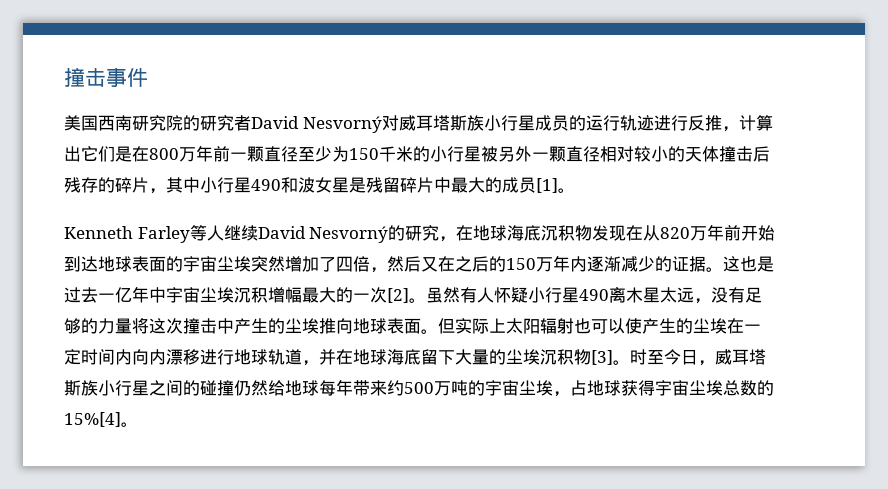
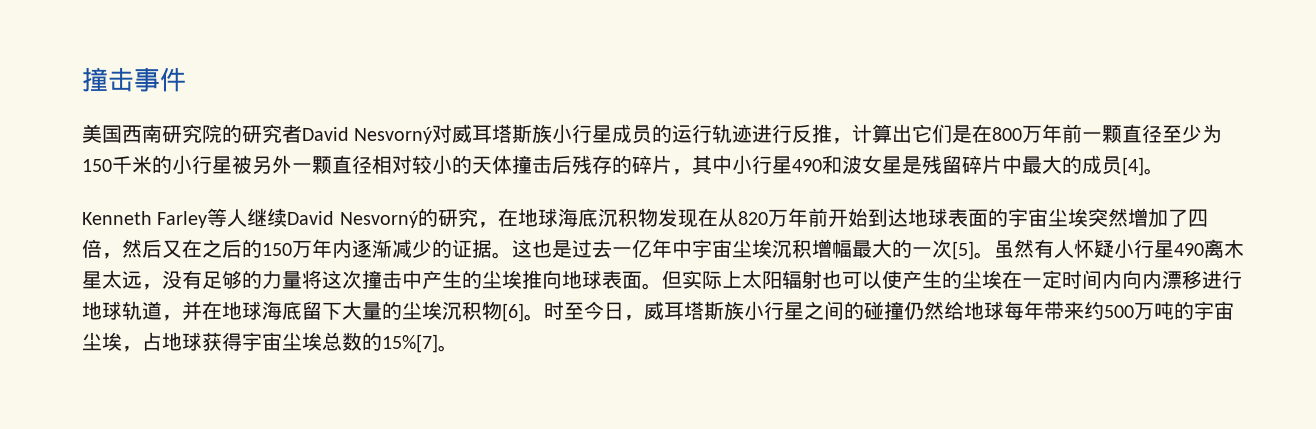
- 美国西南研究院的研究者David Nesvorný对威耳塔斯族小行星成员的运行轨迹进行反推，计算出它们是在800万年前一颗直径至少为150千米的小行星被另外一颗直径相对较小的天体撞击后残存的碎片，其中小行星490和波女星是残留碎片中最大的成员[1]。
+ 美国西南研究院的研究者David Nesvorný对威耳塔斯族小行星成员的运行轨迹进行反推，计算出它们是在800万年前一颗直径至少为150千米的小行星被另外一颗直径相对较小的天体撞击后残存的碎片，其中小行星490和波女星是残留碎片中最大的成员[4]。
- 这也是过去一亿年中宇宙尘埃沉积增幅最大的一次[2]。
+ 这也是过去一亿年中宇宙尘埃沉积增幅最大的一次[5]。
- 但实际上太阳辐射也可以使产生的尘埃在一定时间内向内漂移进行地球轨道，并在地球海底留下大量的尘埃沉积物[3]。
+ 但实际上太阳辐射也可以使产生的尘埃在一定时间内向内漂移进行地球轨道，并在地球海底留下大量的尘埃沉积物[6]。
- 时至今日，威耳塔斯族小行星之间的碰撞仍然给地球每年带来约500万吨的宇宙尘埃，占地球获得宇宙尘埃总数的15%[4]。
+ 时至今日，威耳塔斯族小行星之间的碰撞仍然给地球每年带来约500万吨的宇宙尘埃，占地球获得宇宙尘埃总数的15%[7]。

